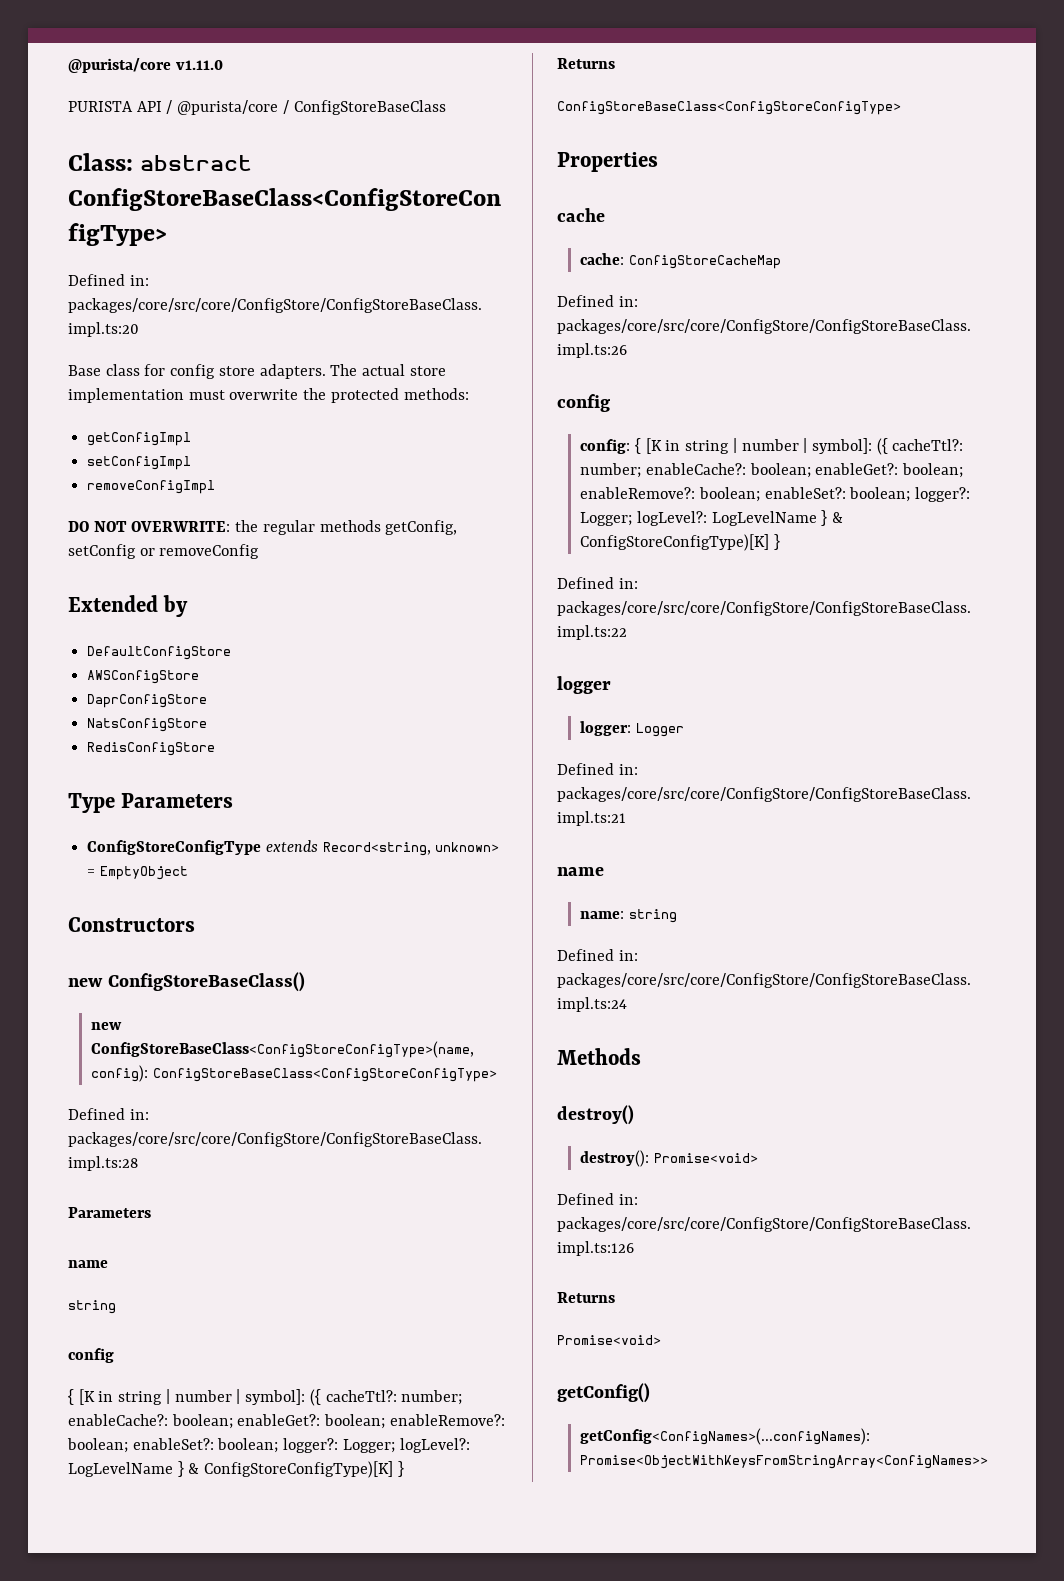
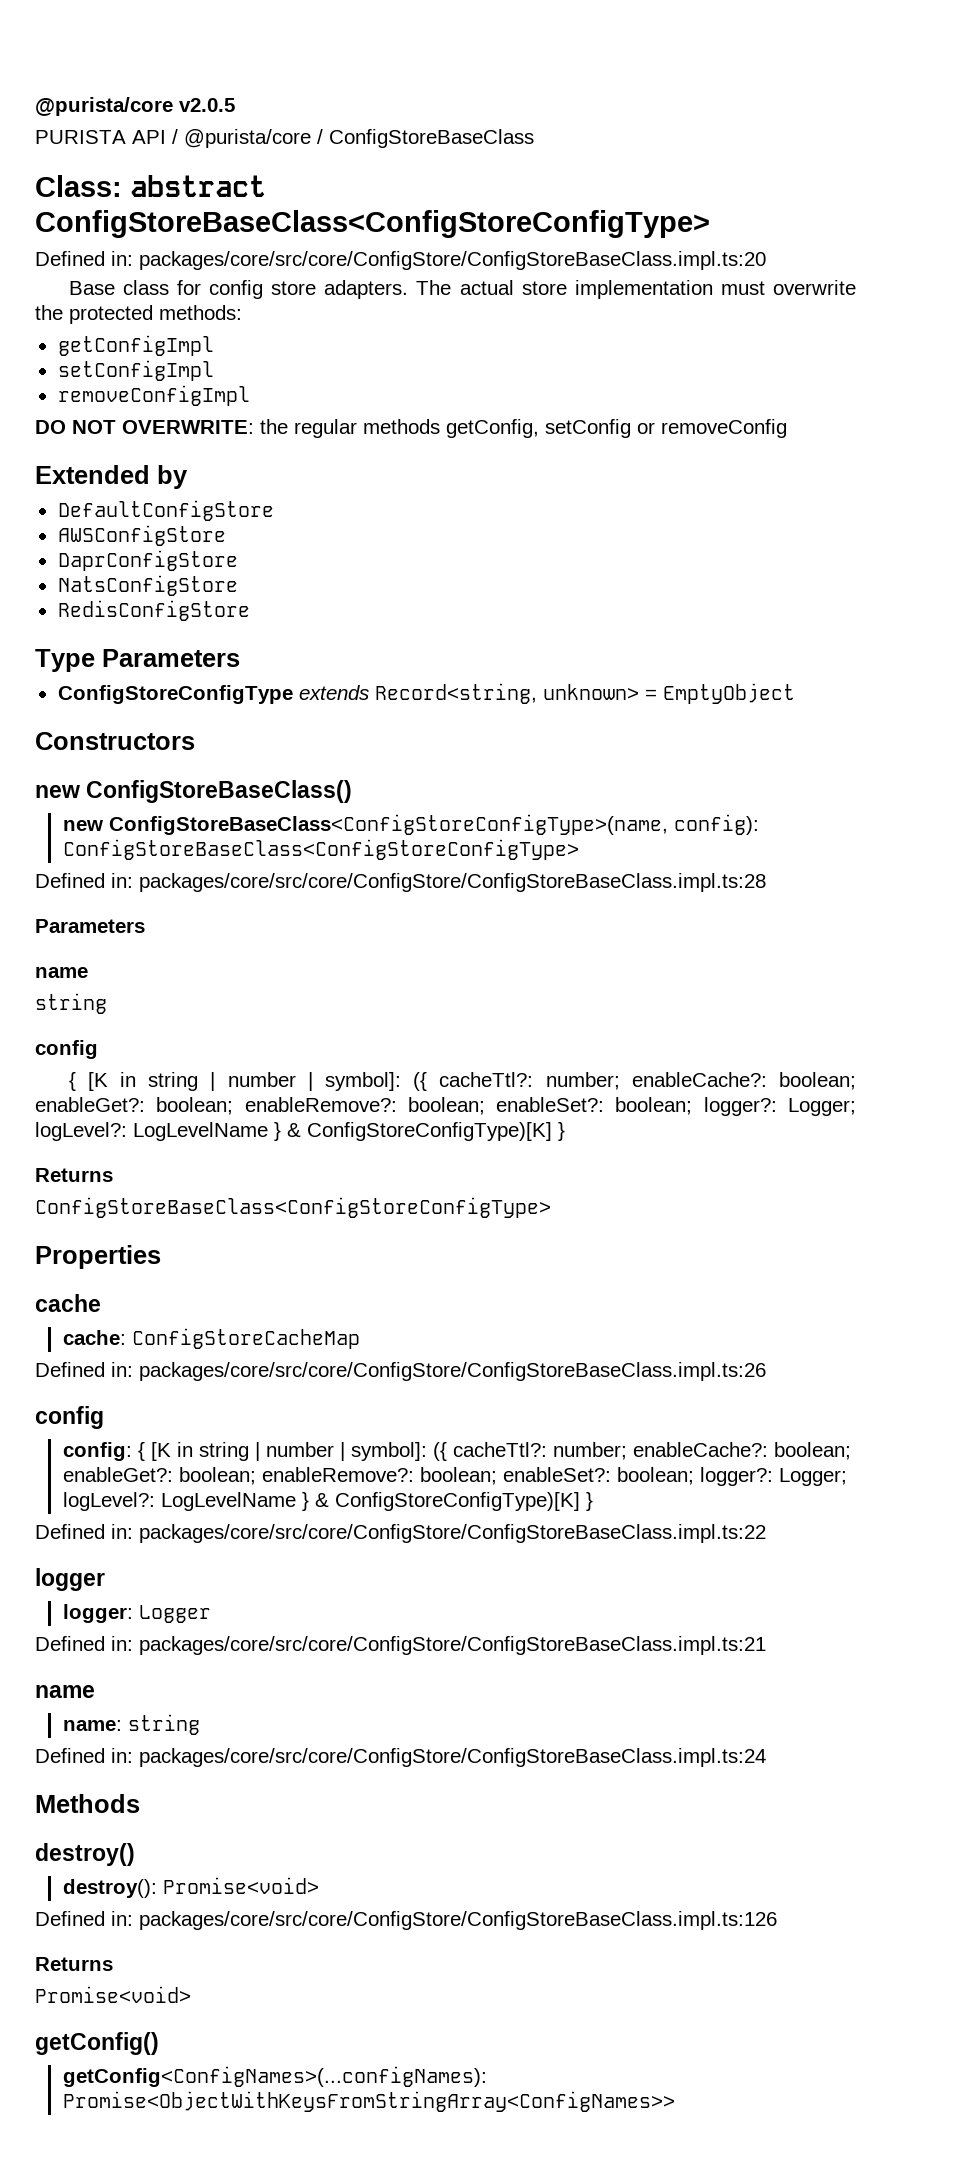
- @purista/core v1.11.0
+ @purista/core v2.0.5

